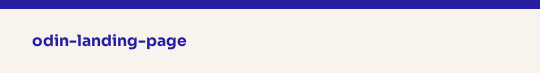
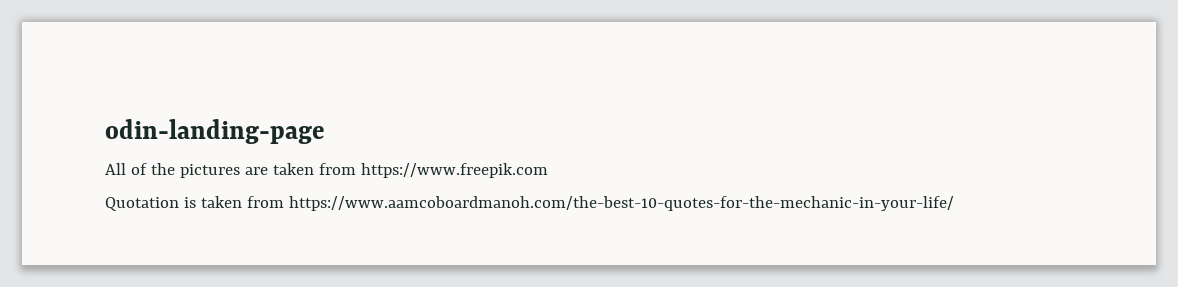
+ All of the pictures are taken from https://www.freepik.com
+ Quotation is taken from https://www.aamcoboardmanoh.com/the-best-10-quotes-for-the-mechanic-in-your-life/

